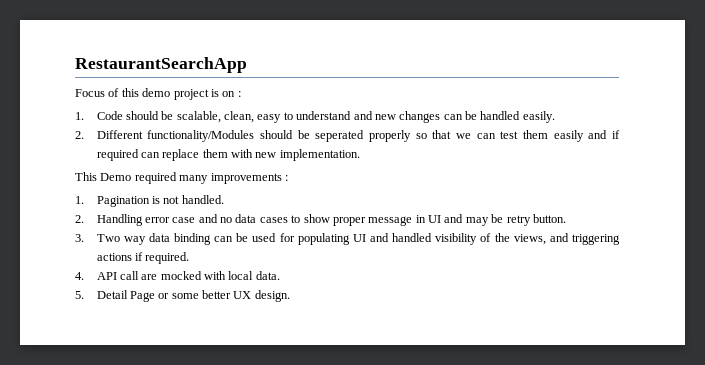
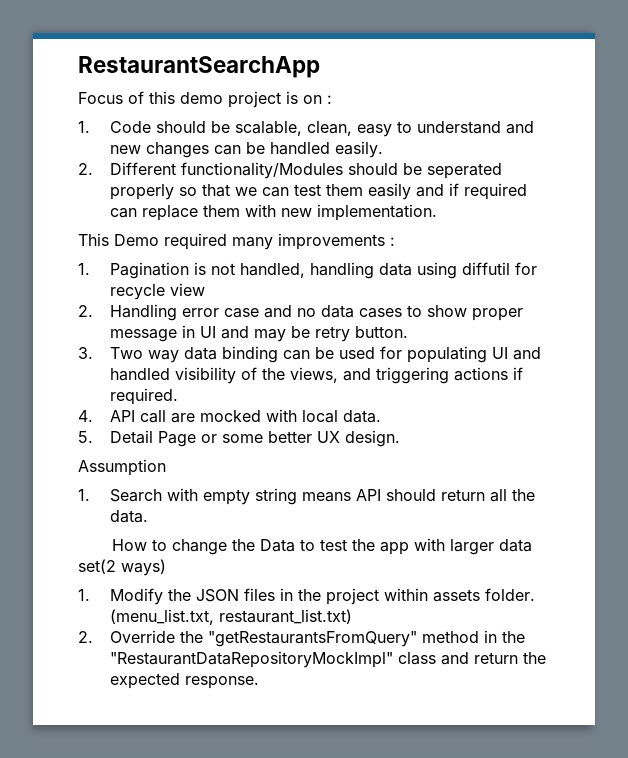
- 1. Pagination is not handled.
+ 1. Pagination is not handled, handling data using diffutil for recycle view
+ Assumption
+ 1. Search with empty string means API should return all the data.
+ How to change the Data to test the app with larger data set(2 ways)
+ 1. Modify the JSON files in the project within assets folder. (menu_list.txt, restaurant_list.txt)
+ 2. Override the "getRestaurantsFromQuery" method in the "RestaurantDataRepositoryMockImpl" class and return the expected response.

